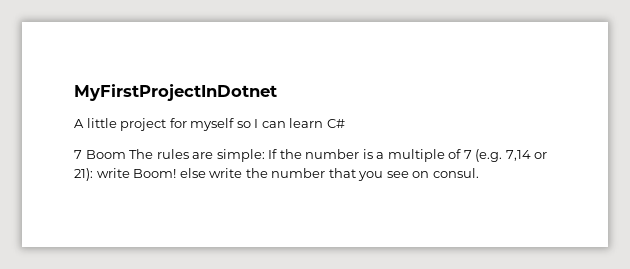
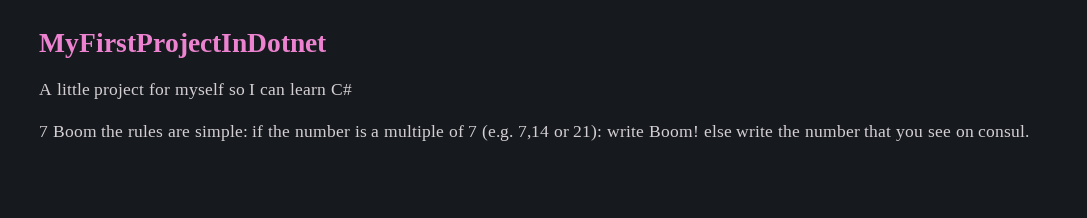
- 7 Boom The rules are simple: If the number is a multiple of 7 (e.g. 7,14 or 21): write Boom! else write the number that you see on consul.
+ 7 Boom the rules are simple: if the number is a multiple of 7 (e.g. 7,14 or 21): write Boom! else write the number that you see on consul.

